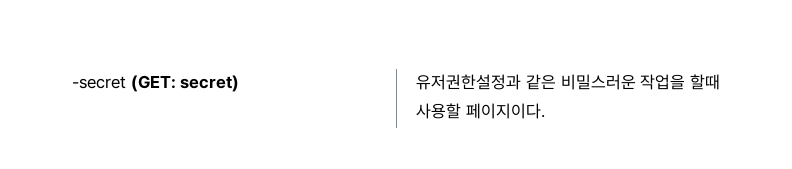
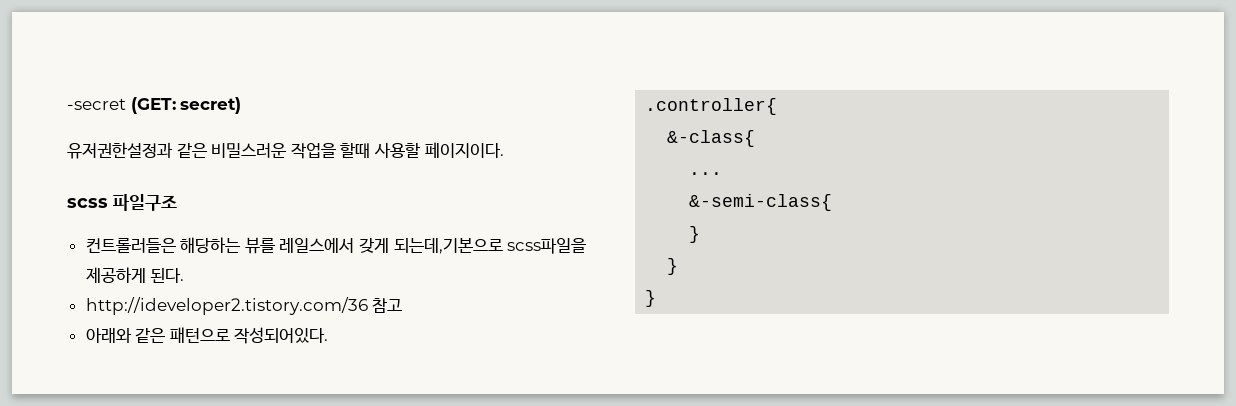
+ scss 파일구조
+ 컨트롤러들은 해당하는 뷰를 레일스에서 갖게 되는데,기본으로 scss파일을 제공하게 된다.
+ http://ideveloper2.tistory.com/36 참고
+ 아래와 같은 패턴으로 작성되어있다.
+ .controller{
+ &-class{
+ ...
+ &-semi-class{
+ }
+ }
+ }

